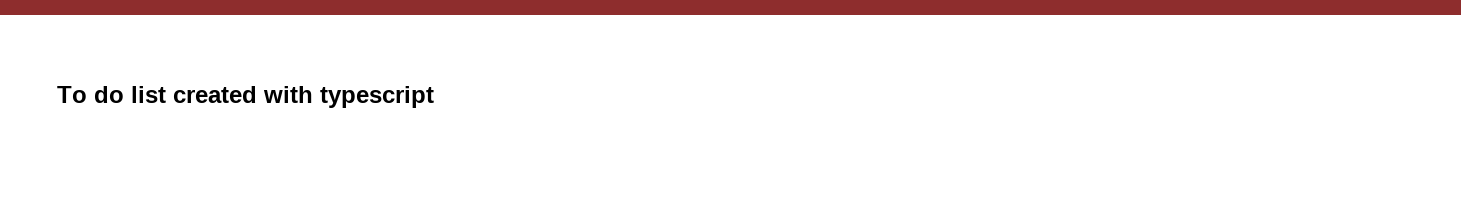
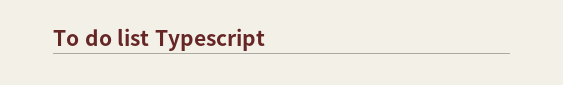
- To do list created with typescript
+ To do list Typescript

